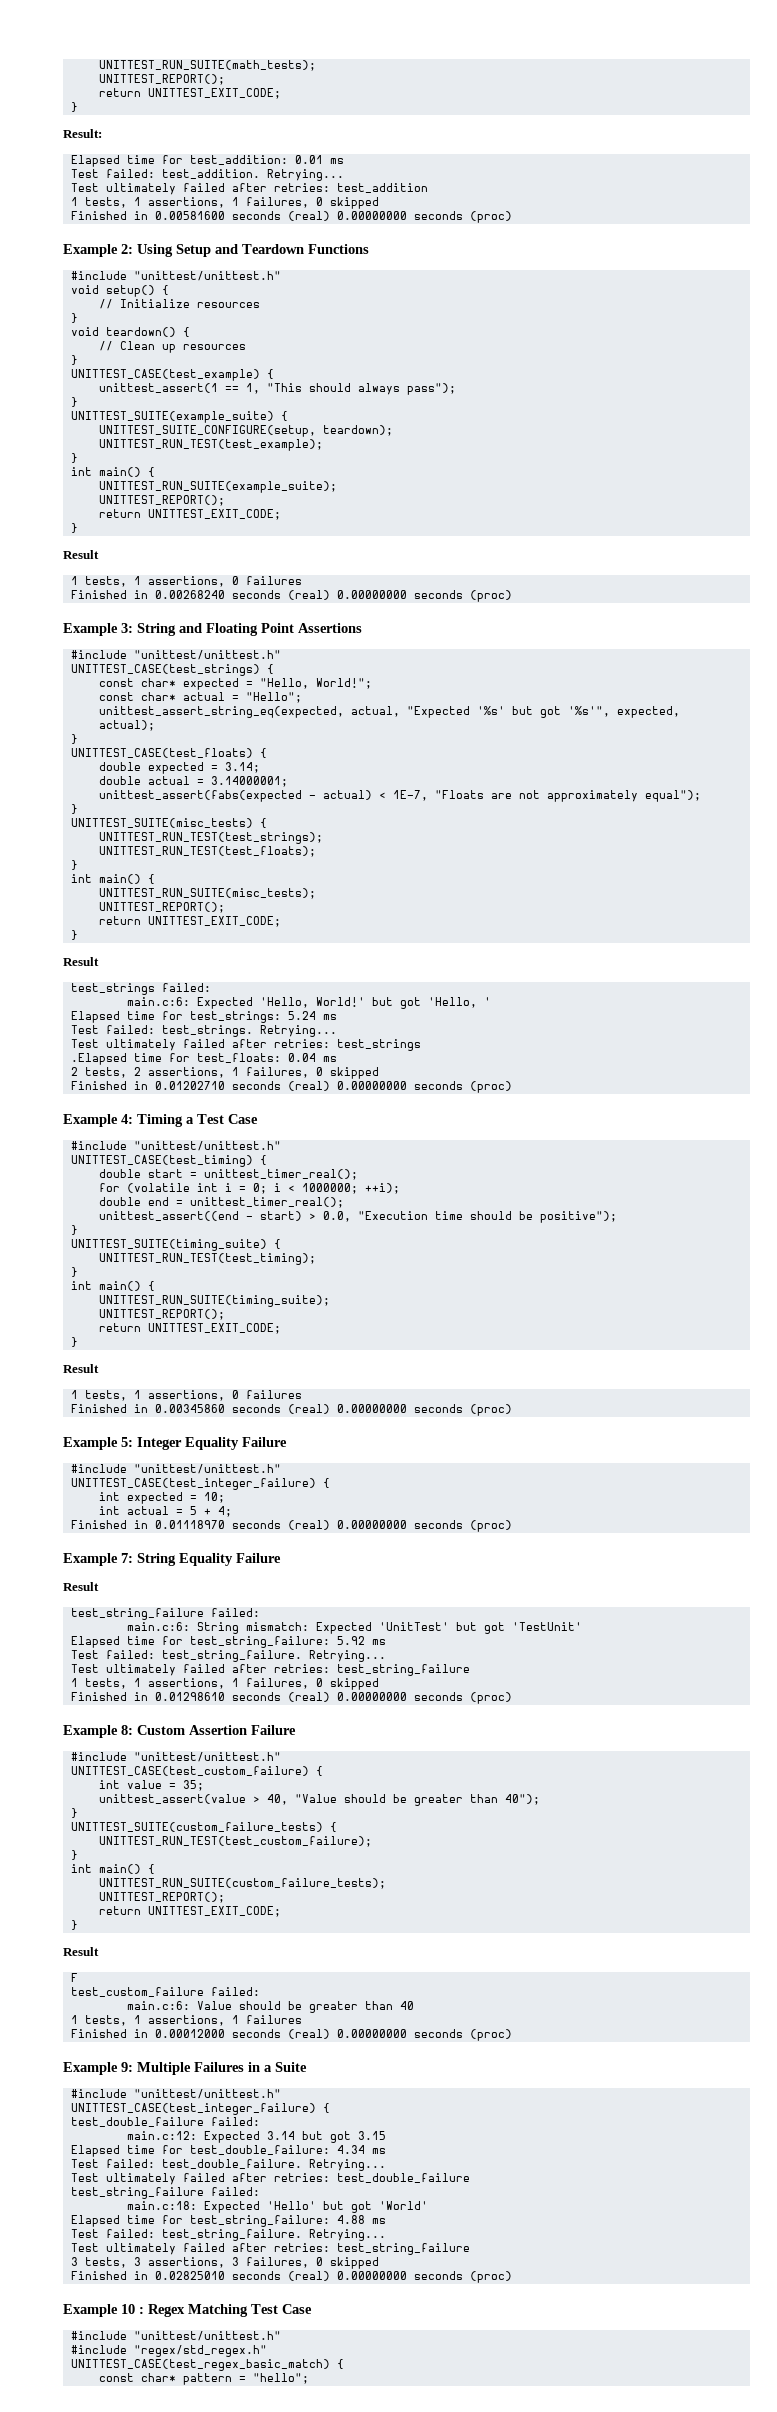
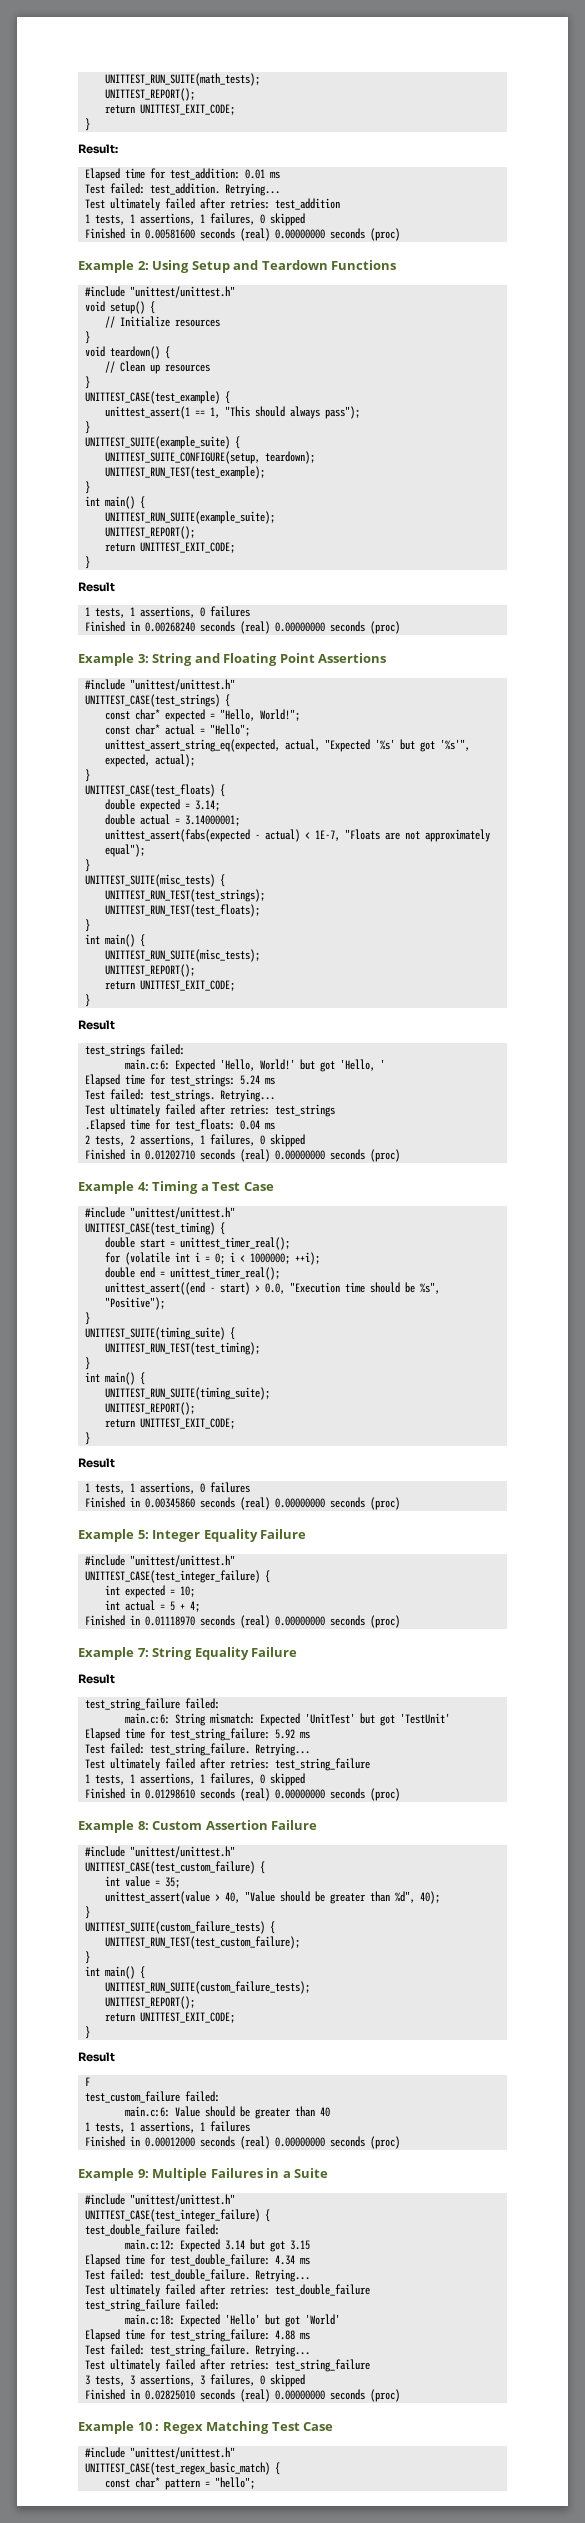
- unittest_assert((end - start) > 0.0, "Execution time should be positive");
+ unittest_assert((end - start) > 0.0, "Execution time should be %s", "Positive");
- unittest_assert(value > 40, "Value should be greater than 40");
+ unittest_assert(value > 40, "Value should be greater than %d", 40);
- #include "regex/std_regex.h"

